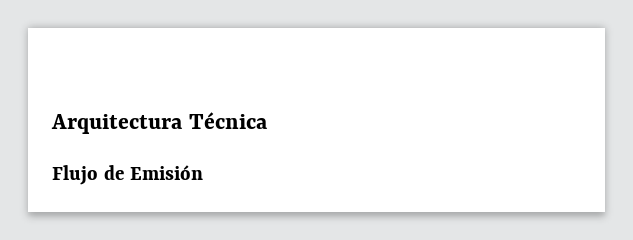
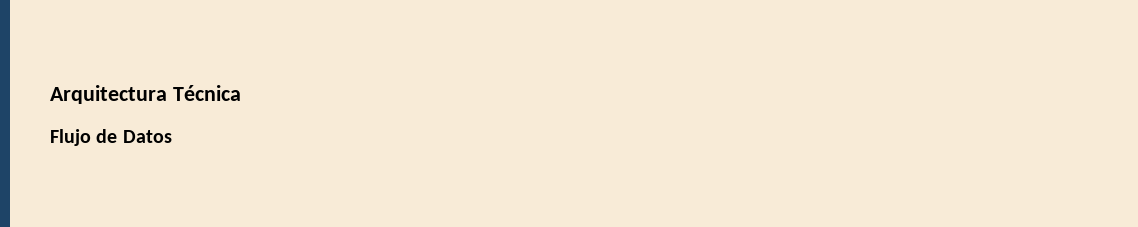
- Flujo de Emisión
+ Flujo de Datos

